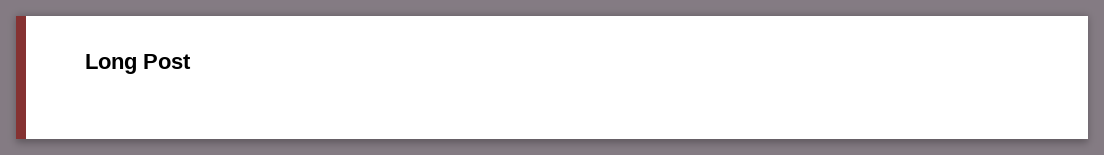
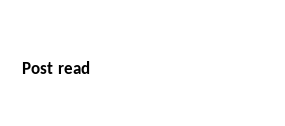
- Long Post
+ Post read

